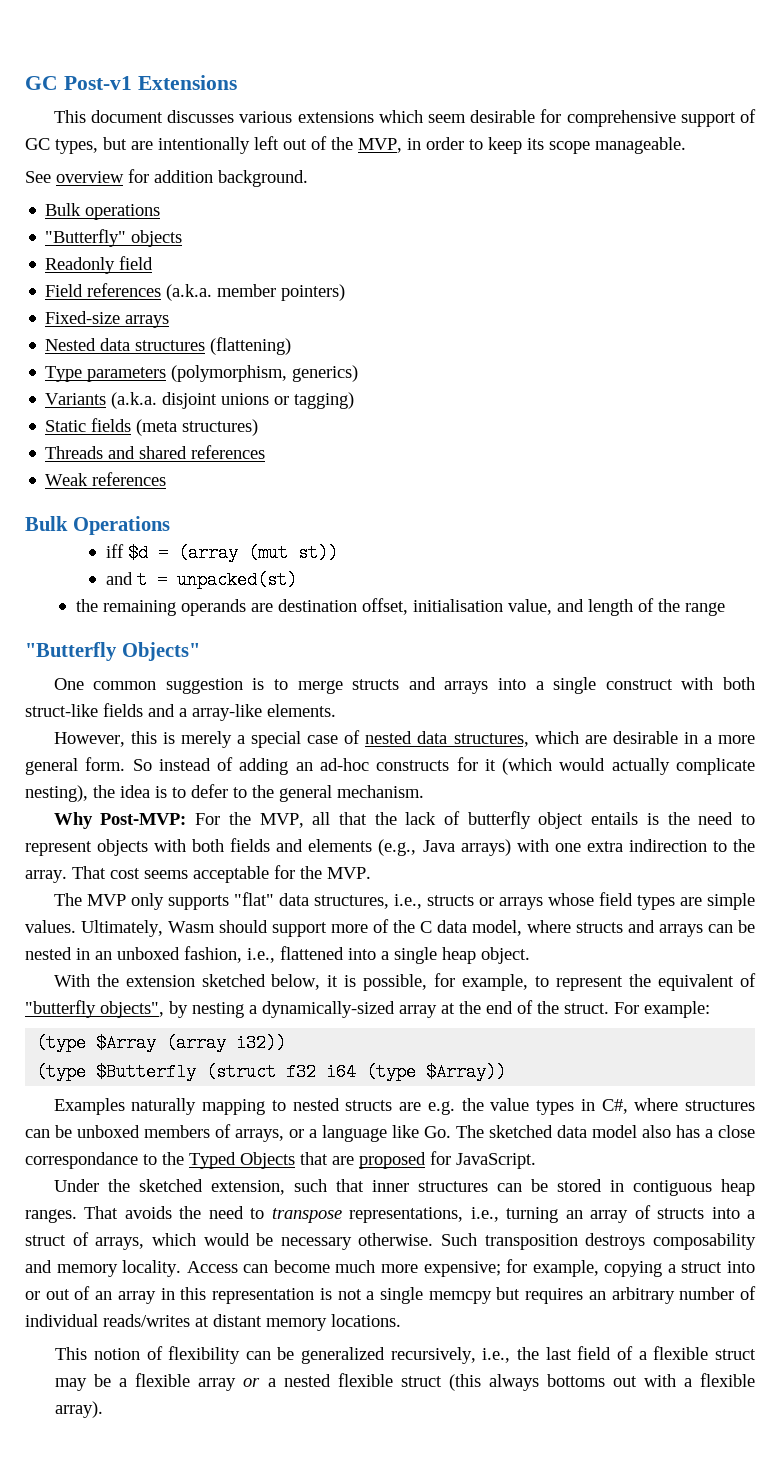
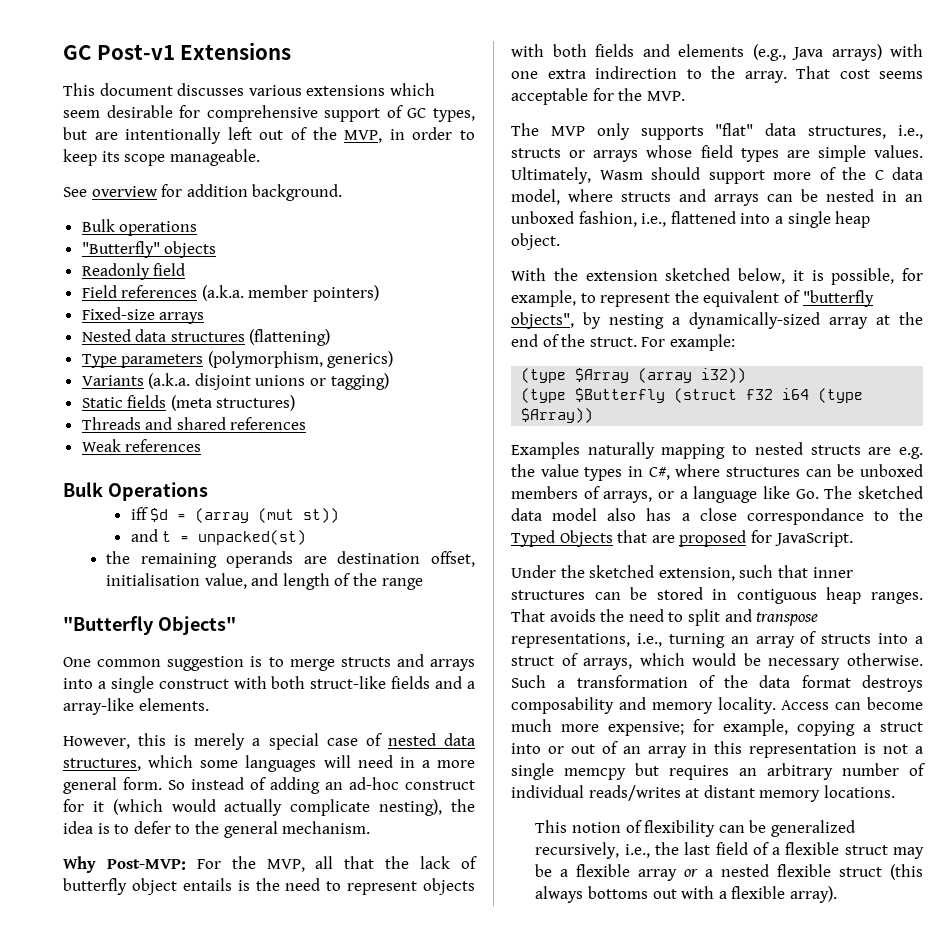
- However, this is merely a special case of nested data structures, which are desirable in a more general form.
+ However, this is merely a special case of nested data structures, which some languages will need in a more general form.
- So instead of adding an ad-hoc constructs for it (which would actually complicate nesting), the idea is to defer to the general mechanism.
+ So instead of adding an ad-hoc construct for it (which would actually complicate nesting), the idea is to defer to the general mechanism.
- That avoids the need to transpose representations, i.e., turning an array of structs into a struct of arrays, which would be necessary otherwise.
+ That avoids the need to split and transpose representations, i.e., turning an array of structs into a struct of arrays, which would be necessary otherwise.
- Such transposition destroys composability and memory locality.
+ Such a transformation of the data format destroys composability and memory locality.

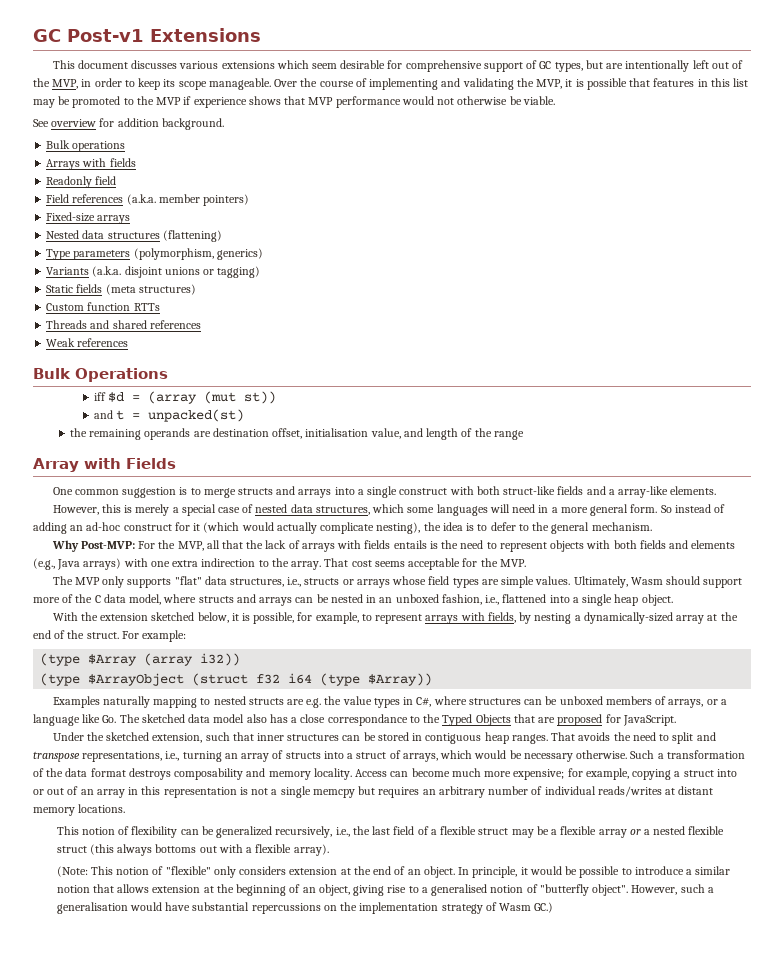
+ Over the course of implementing and validating the MVP, it is possible that features in this list may be promoted to the MVP if experience shows that MVP performance would not otherwise be viable.
- "Butterfly" objects
+ Arrays with fields
+ Custom function RTTs
- "Butterfly Objects"
+ Array with Fields
- Why Post-MVP: For the MVP, all that the lack of butterfly object entails is the need to represent objects with both fields and elements (e.g., Java arrays) with one extra indirection to the array.
+ Why Post-MVP: For the MVP, all that the lack of arrays with fields entails is the need to represent objects with both fields and elements (e.g., Java arrays) with one extra indirection to the array.
- With the extension sketched below, it is possible, for example, to represent the equivalent of "butterfly objects", by nesting a dynamically-sized array at the end of the struct.
+ With the extension sketched below, it is possible, for example, to represent arrays with fields, by nesting a dynamically-sized array at the end of the struct.
- (type $Butterfly (struct f32 i64 (type $Array))
+ (type $ArrayObject (struct f32 i64 (type $Array))
+ (Note: This notion of "flexible" only considers extension at the end of an object. In principle, it would be possible to introduce a similar notion that allows extension at the beginning of an object, giving rise to a generalised notion of "butterfly object". However, such a generalisation would have substantial repercussions on the implementation strategy of Wasm GC.)

